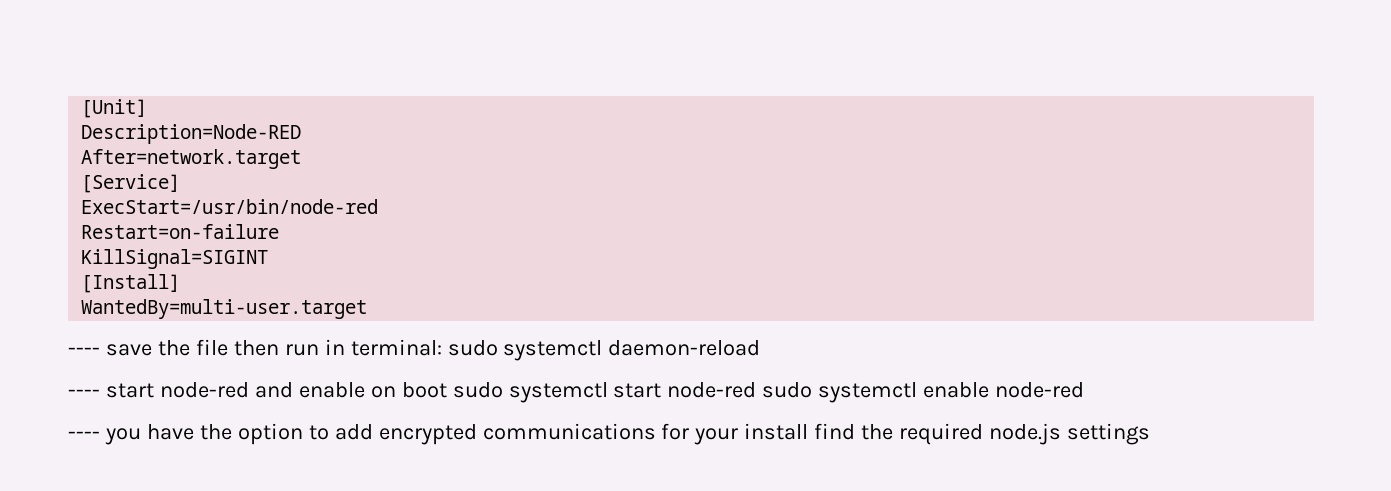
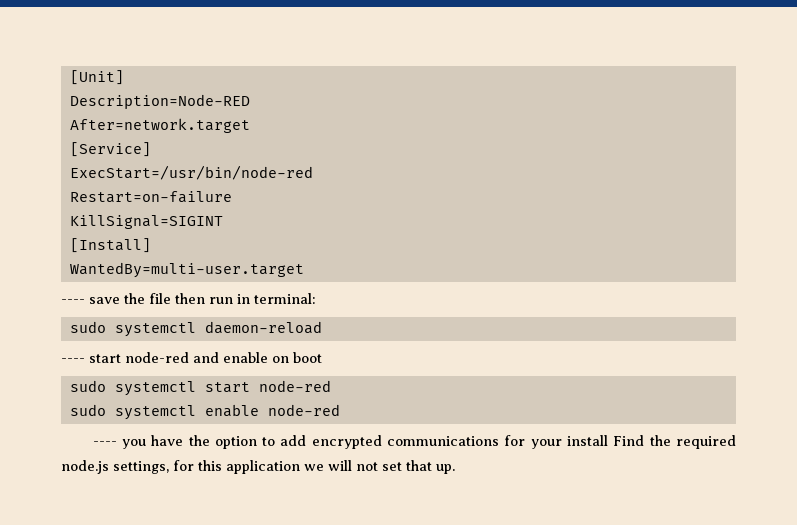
- ---- save the file then run in terminal: sudo systemctl daemon-reload
+ ---- save the file then run in terminal:
+ sudo systemctl daemon-reload
- ---- start node-red and enable on boot sudo systemctl start node-red sudo systemctl enable node-red
+ ---- start node-red and enable on boot
+ sudo systemctl start node-red
+ sudo systemctl enable node-red
- ---- you have the option to add encrypted communications for your install find the required node.js settings
+ ---- you have the option to add encrypted communications for your install Find the required node.js settings, for this application we will not set that up.

